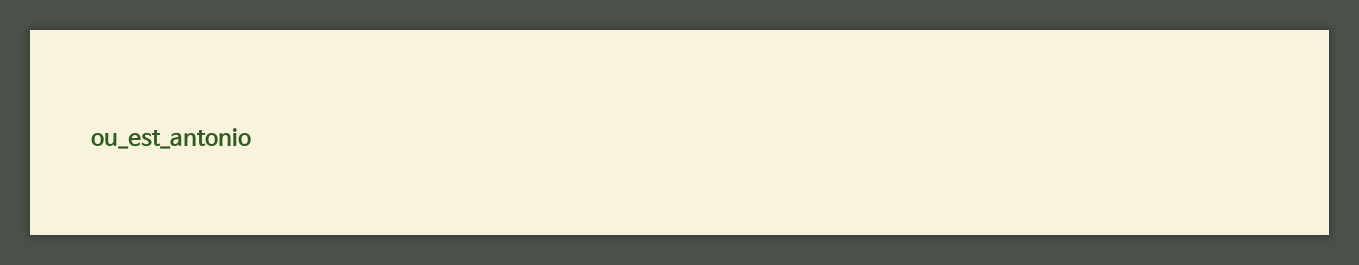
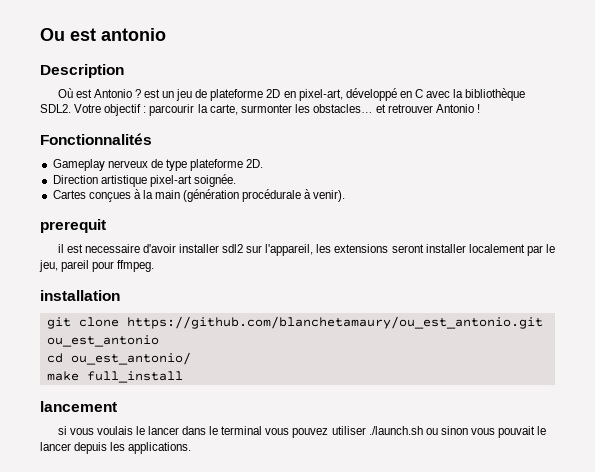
- ou_est_antonio
+ Ou est antonio
+ Description
+ Où est Antonio ? est un jeu de plateforme 2D en pixel‑art, développé en C avec la bibliothèque SDL2. Votre objectif : parcourir la carte, surmonter les obstacles… et retrouver Antonio !
+ Fonctionnalités
+ Gameplay nerveux de type plateforme 2D.
+ Direction artistique pixel‑art soignée.
+ Cartes conçues à la main (génération procédurale à venir).
+ prerequit
+ il est necessaire d'avoir installer sdl2 sur l'appareil, les extensions seront installer localement par le jeu, pareil pour ffmpeg.
+ installation
+ git clone https://github.com/blanchetamaury/ou_est_antonio.git ou_est_antonio
+ cd ou_est_antonio/
+ make full_install
+ lancement
+ si vous voulais le lancer dans le terminal vous pouvez utiliser ./launch.sh ou sinon vous pouvait le lancer depuis les applications.

